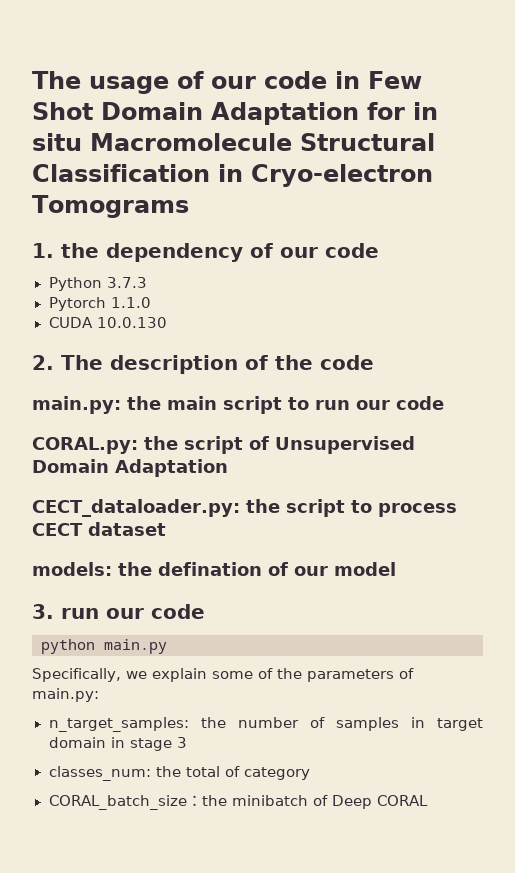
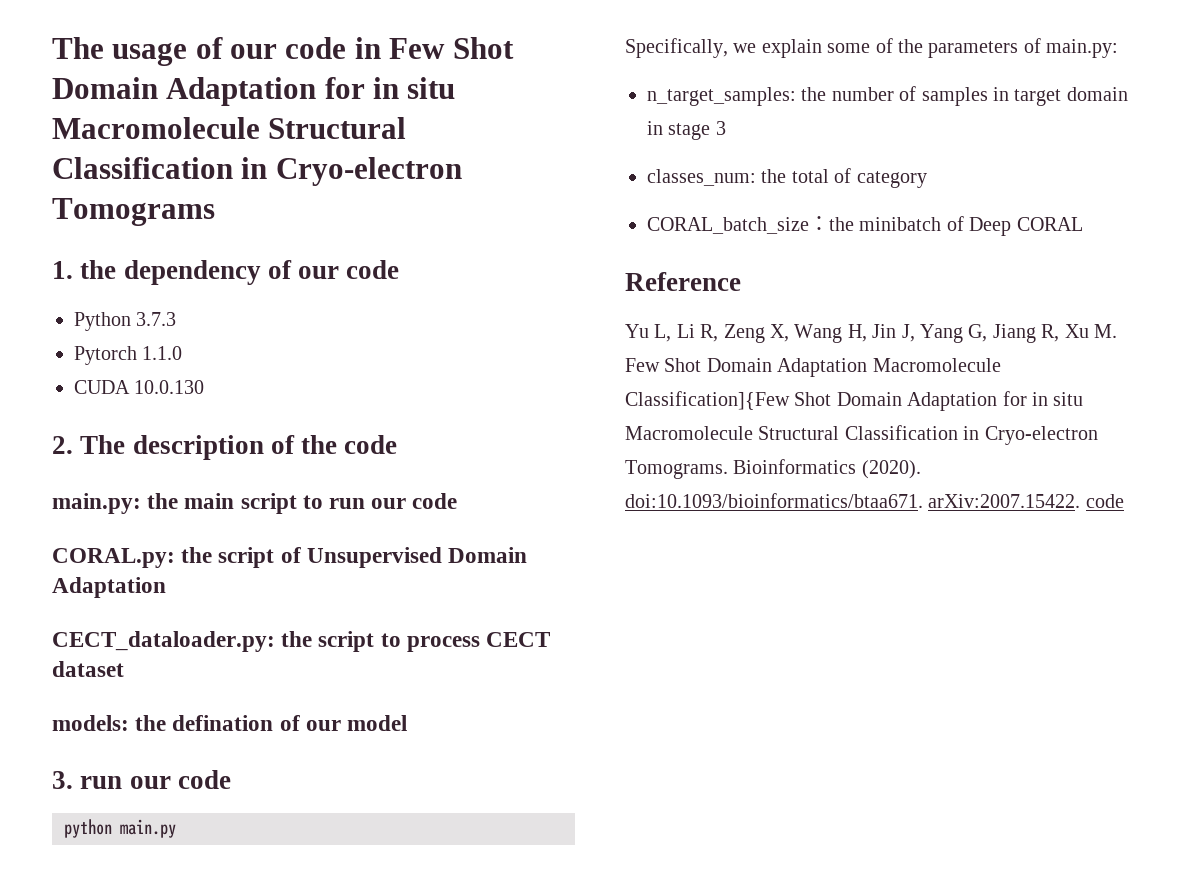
+ Reference
+ Yu L, Li R, Zeng X, Wang H, Jin J, Yang G, Jiang R, Xu M. Few Shot Domain Adaptation Macromolecule Classification]{Few Shot Domain Adaptation for in situ Macromolecule Structural Classification in Cryo-electron Tomograms. Bioinformatics (2020). doi:10.1093/bioinformatics/btaa671. arXiv:2007.15422. code

